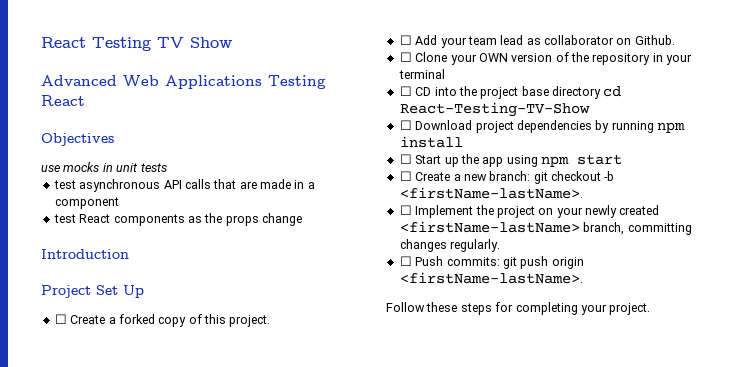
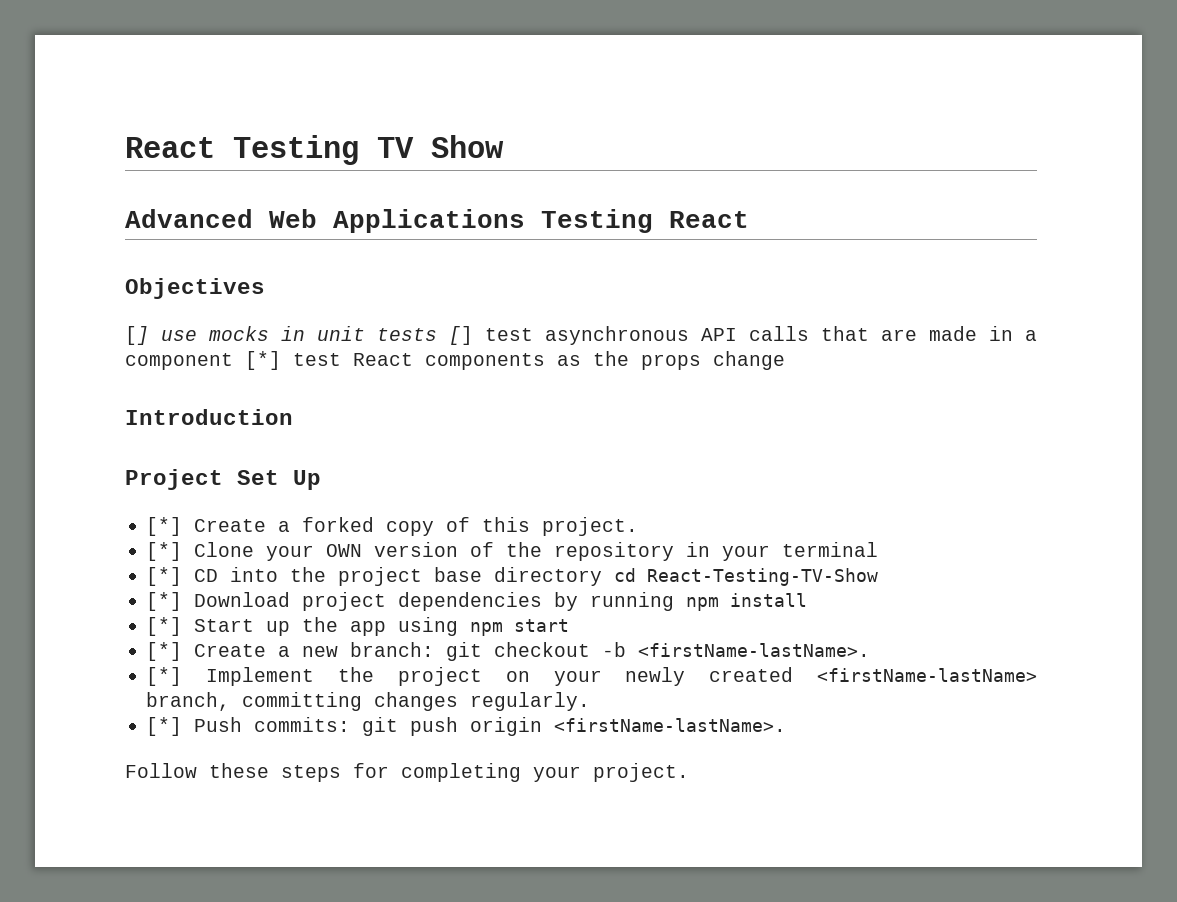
- use mocks in unit tests
- test asynchronous API calls that are made in a component
- test React components as the props change
+ [] use mocks in unit tests [] test asynchronous API calls that are made in a component [*] test React components as the props change
- ☐ Create a forked copy of this project.
+ [*] Create a forked copy of this project.
- ☐ Add your team lead as collaborator on Github.
- ☐ Clone your OWN version of the repository in your terminal
+ [*] Clone your OWN version of the repository in your terminal
- ☐ CD into the project base directory cd React-Testing-TV-Show
+ [*] CD into the project base directory cd React-Testing-TV-Show
- ☐ Download project dependencies by running npm install
+ [*] Download project dependencies by running npm install
- ☐ Start up the app using npm start
+ [*] Start up the app using npm start
- ☐ Create a new branch: git checkout -b <firstName-lastName>.
+ [*] Create a new branch: git checkout -b <firstName-lastName>.
- ☐ Implement the project on your newly created <firstName-lastName> branch, committing changes regularly.
+ [*] Implement the project on your newly created <firstName-lastName> branch, committing changes regularly.
- ☐ Push commits: git push origin <firstName-lastName>.
+ [*] Push commits: git push origin <firstName-lastName>.

